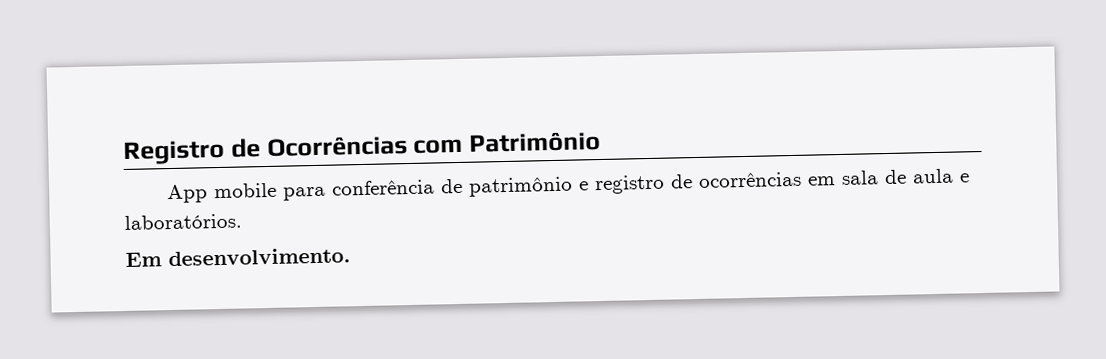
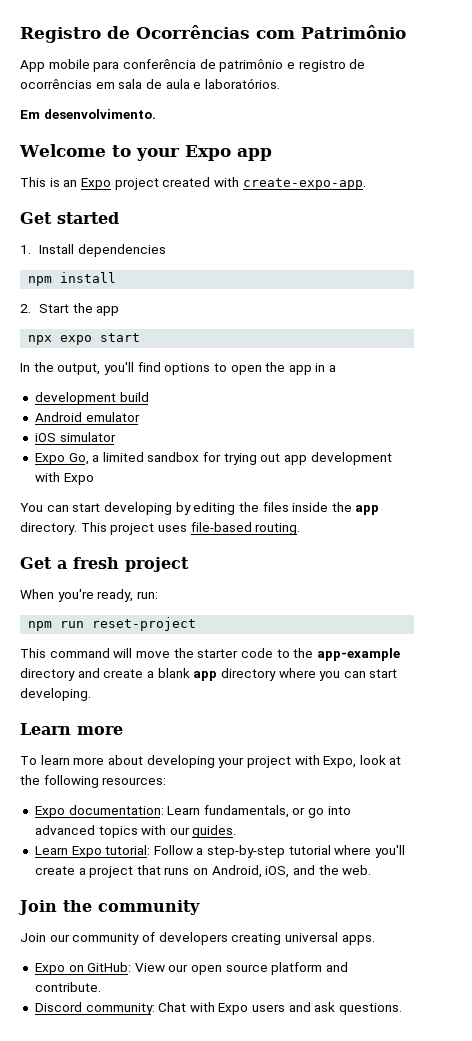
+ Welcome to your Expo app
+ This is an Expo project created with create-expo-app.
+ Get started
+ 1. Install dependencies
+ npm install
+ 2. Start the app
+ npx expo start
+ In the output, you'll find options to open the app in a
+ development build
+ Android emulator
+ iOS simulator
+ Expo Go, a limited sandbox for trying out app development with Expo
+ You can start developing by editing the files inside the app directory. This project uses file-based routing.
+ Get a fresh project
+ When you're ready, run:
+ npm run reset-project
+ This command will move the starter code to the app-example directory and create a blank app directory where you can start developing.
+ Learn more
+ To learn more about developing your project with Expo, look at the following resources:
+ Expo documentation: Learn fundamentals, or go into advanced topics with our guides.
+ Learn Expo tutorial: Follow a step-by-step tutorial where you'll create a project that runs on Android, iOS, and the web.
+ Join the community
+ Join our community of developers creating universal apps.
+ Expo on GitHub: View our open source platform and contribute.
+ Discord community: Chat with Expo users and ask questions.

